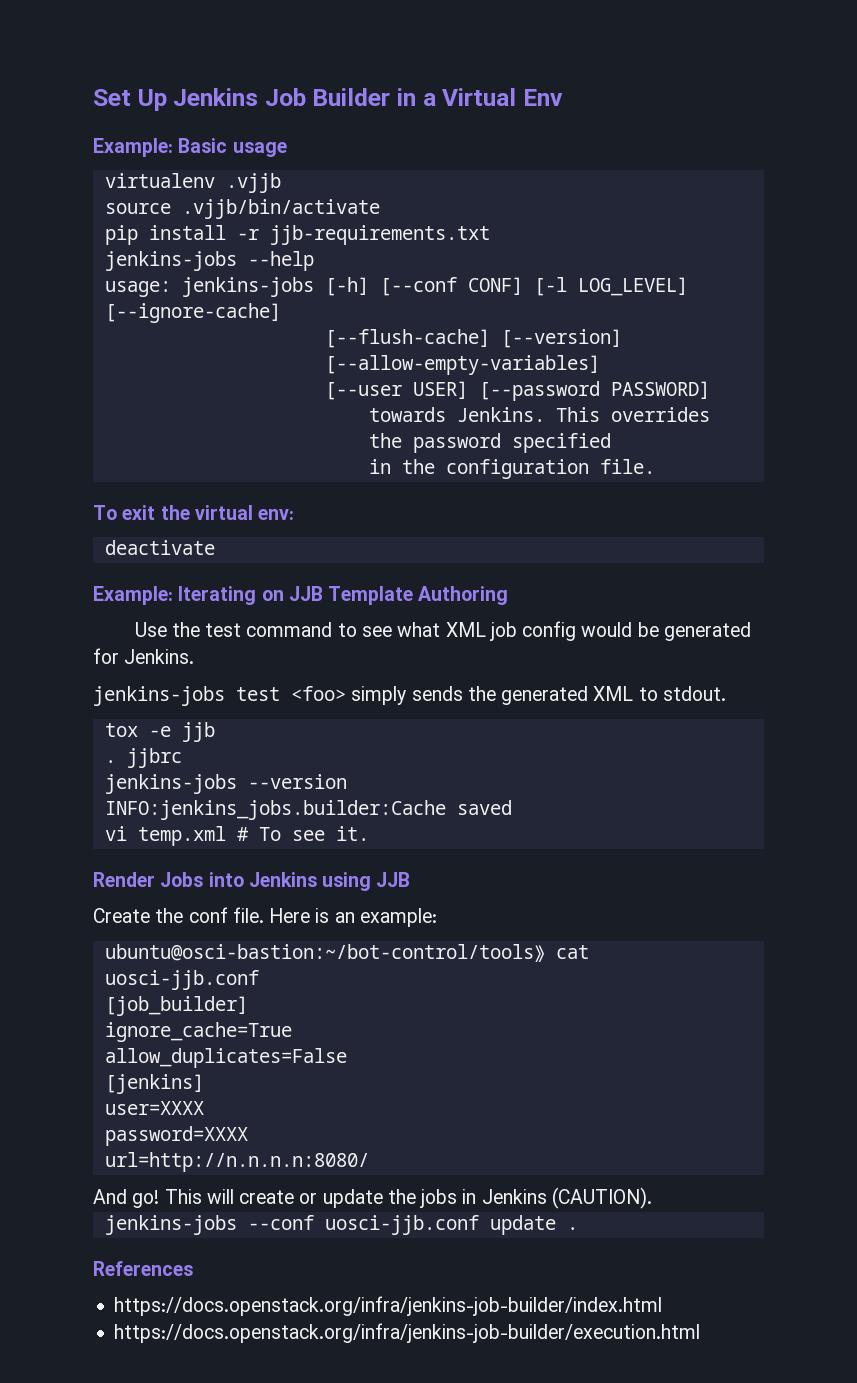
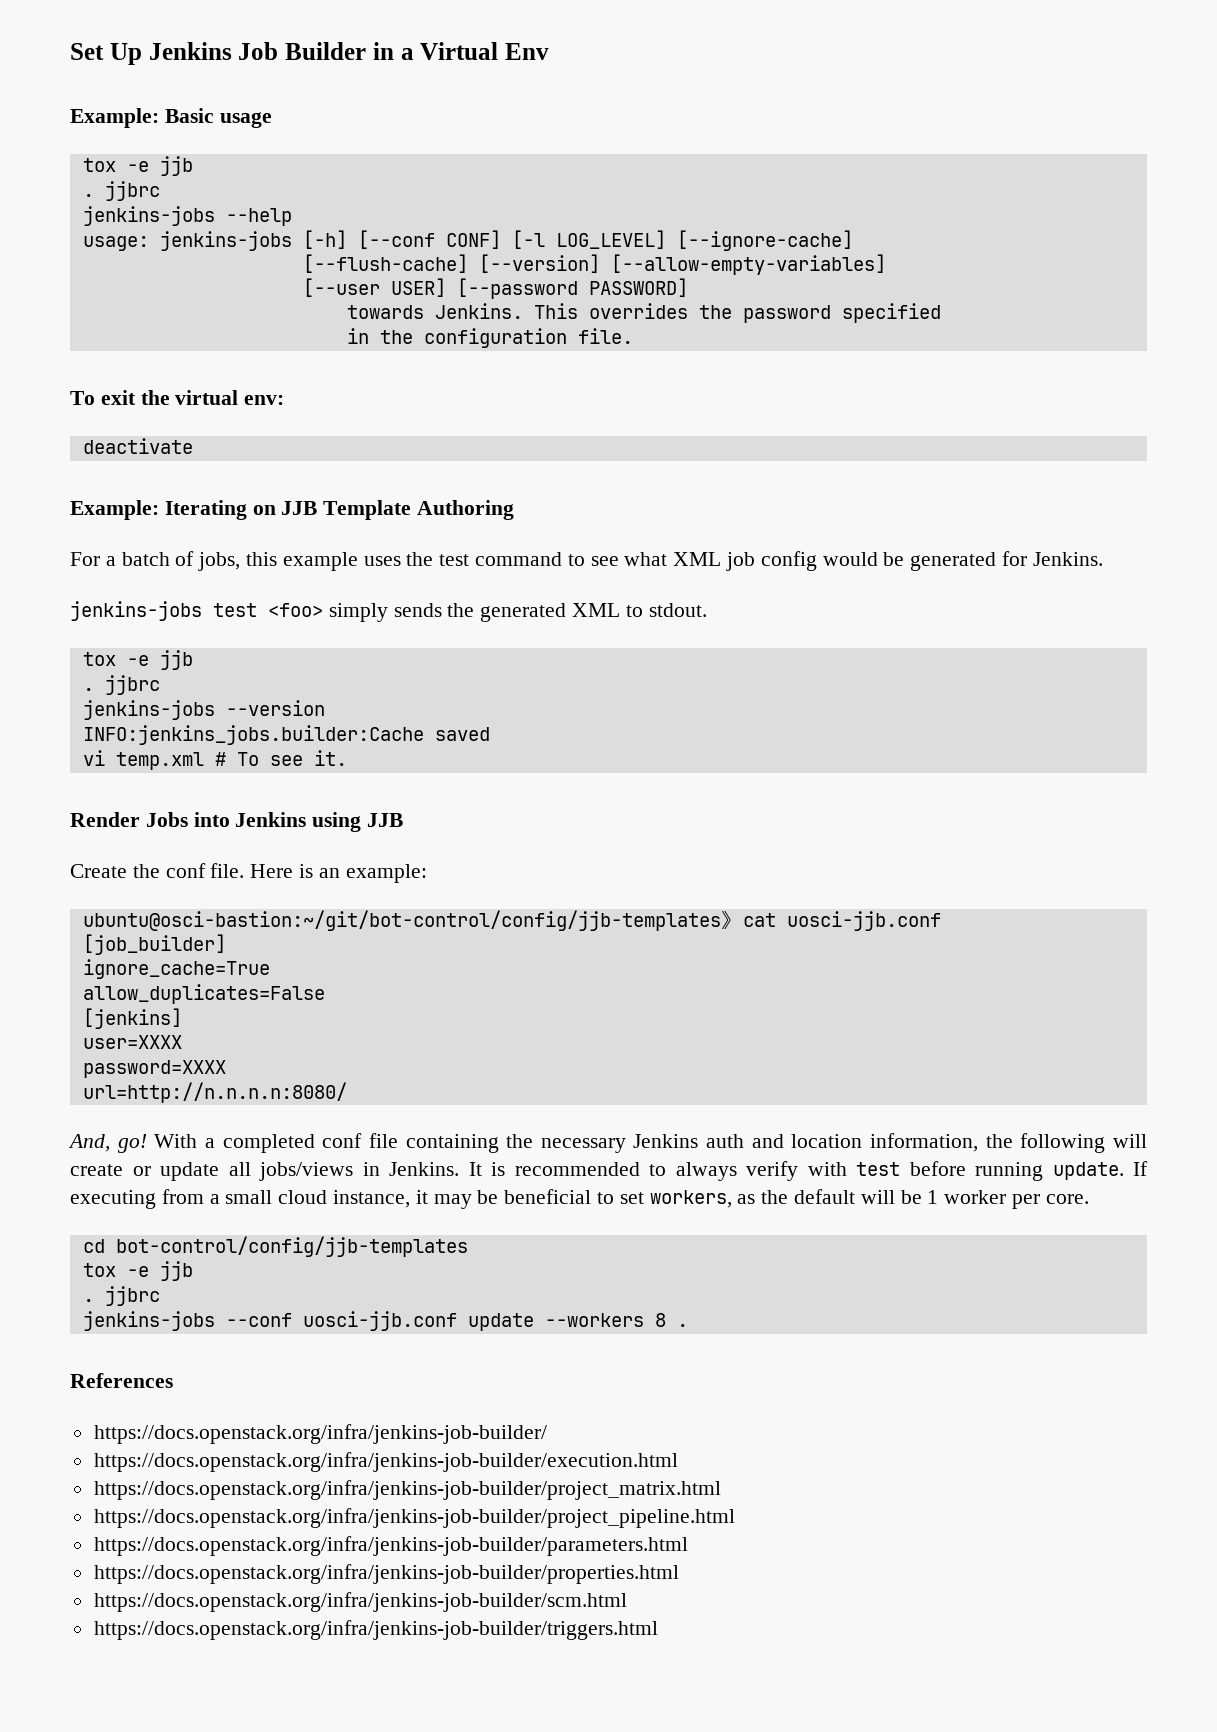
  Example: Basic usage
- virtualenv .vjjb
- source .vjjb/bin/activate
- pip install -r jjb-requirements.txt
+ tox -e jjb
+ . jjbrc
- Use the test command to see what XML job config would be generated for Jenkins.
+ For a batch of jobs, this example uses the test command to see what XML job config would be generated for Jenkins.
- ubuntu@osci-bastion:~/bot-control/tools⟫ cat uosci-jjb.conf
+ ubuntu@osci-bastion:~/git/bot-control/config/jjb-templates⟫ cat uosci-jjb.conf
- And go! This will create or update the jobs in Jenkins (CAUTION).
+ And, go! With a completed conf file containing the necessary Jenkins auth and location information, the following will create or update all jobs/views in Jenkins. It is recommended to always verify with test before running update. If executing from a small cloud instance, it may be beneficial to set workers, as the default will be 1 worker per core.
+ cd bot-control/config/jjb-templates
+ tox -e jjb
+ . jjbrc
- jenkins-jobs --conf uosci-jjb.conf update .
+ jenkins-jobs --conf uosci-jjb.conf update --workers 8 .
- https://docs.openstack.org/infra/jenkins-job-builder/index.html
+ https://docs.openstack.org/infra/jenkins-job-builder/
+ https://docs.openstack.org/infra/jenkins-job-builder/project_matrix.html
+ https://docs.openstack.org/infra/jenkins-job-builder/project_pipeline.html
+ https://docs.openstack.org/infra/jenkins-job-builder/parameters.html
+ https://docs.openstack.org/infra/jenkins-job-builder/properties.html
+ https://docs.openstack.org/infra/jenkins-job-builder/scm.html
+ https://docs.openstack.org/infra/jenkins-job-builder/triggers.html

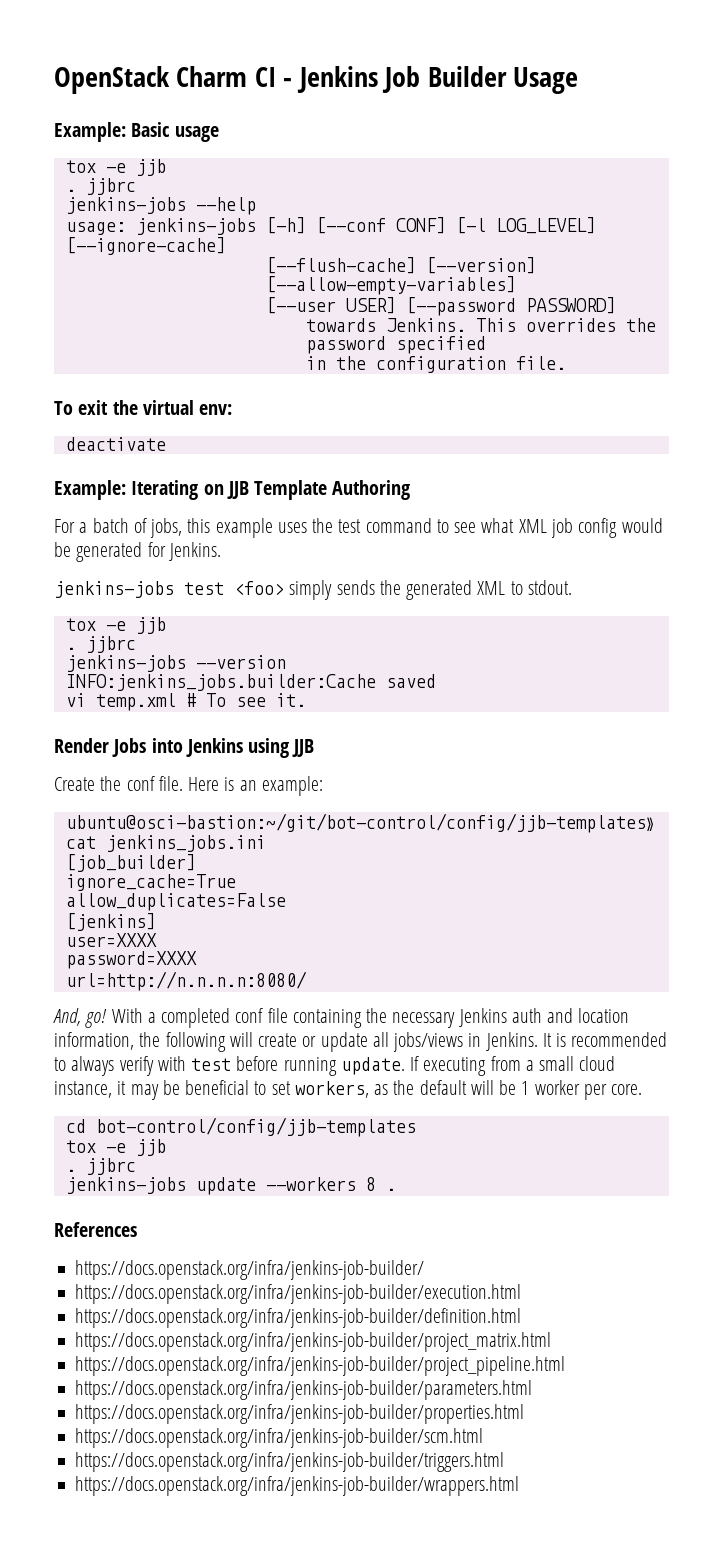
- Set Up Jenkins Job Builder in a Virtual Env
+ OpenStack Charm CI - Jenkins Job Builder Usage
- ubuntu@osci-bastion:~/git/bot-control/config/jjb-templates⟫ cat uosci-jjb.conf
+ ubuntu@osci-bastion:~/git/bot-control/config/jjb-templates⟫ cat jenkins_jobs.ini
- jenkins-jobs --conf uosci-jjb.conf update --workers 8 .
+ jenkins-jobs update --workers 8 .
+ https://docs.openstack.org/infra/jenkins-job-builder/definition.html
+ https://docs.openstack.org/infra/jenkins-job-builder/wrappers.html

